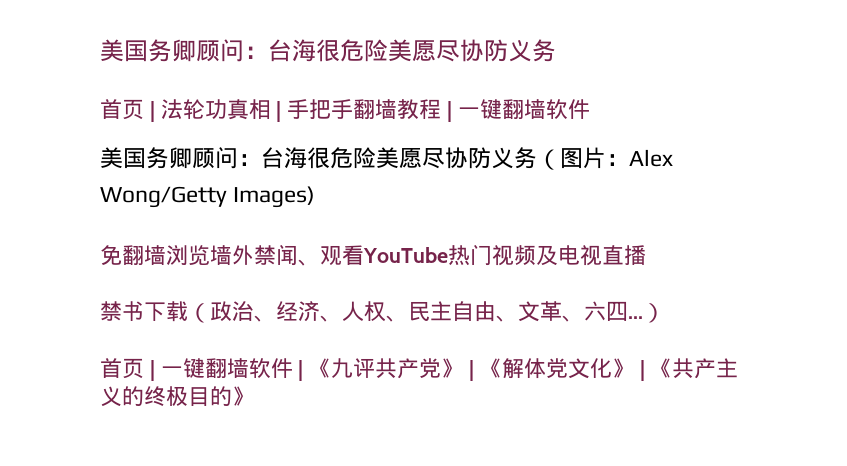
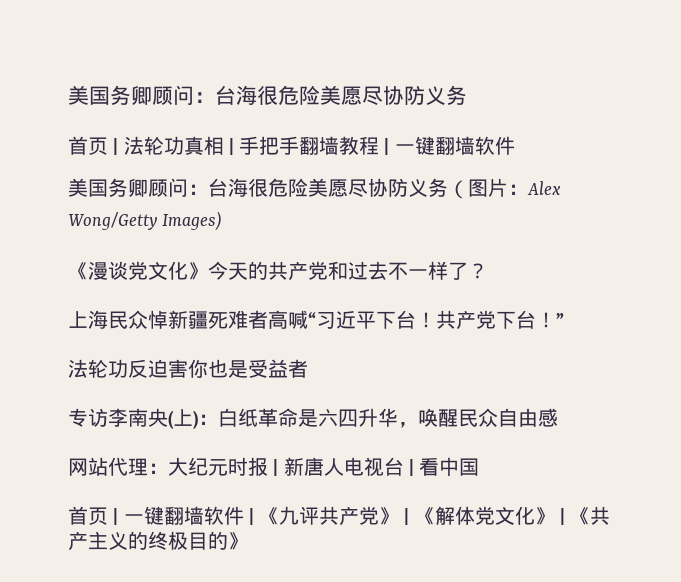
- 免翻墙浏览墙外禁闻、观看YouTube热门视频及电视直播
- 禁书下载（政治、经济、人权、民主自由、文革、六四...）
+ 《漫谈党文化》今天的共产党和过去不一样了？
+ 上海民众悼新疆死难者高喊“习近平下台！共产党下台！”
+ 法轮功反迫害你也是受益者
+ 专访李南央(上)：白纸革命是六四升华，唤醒民众自由感
+ 网站代理：大纪元时报 | 新唐人电视台 | 看中国

